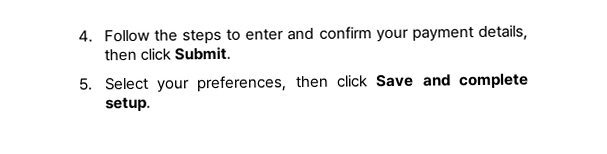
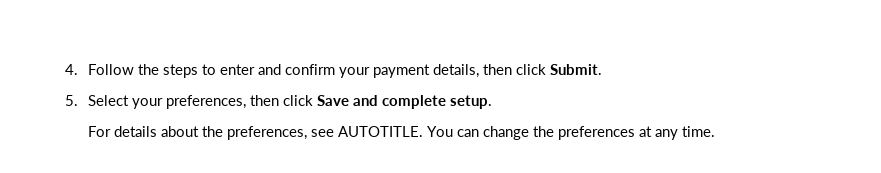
+ For details about the preferences, see AUTOTITLE. You can change the preferences at any time.

